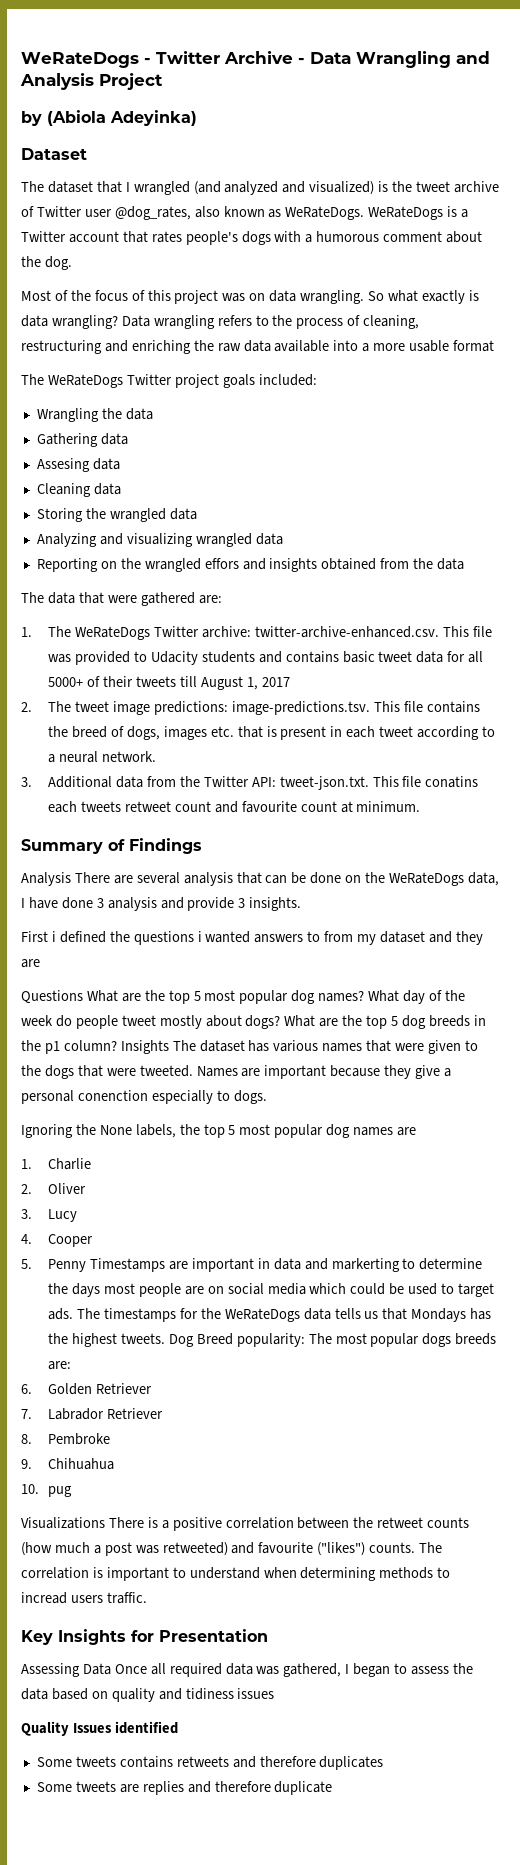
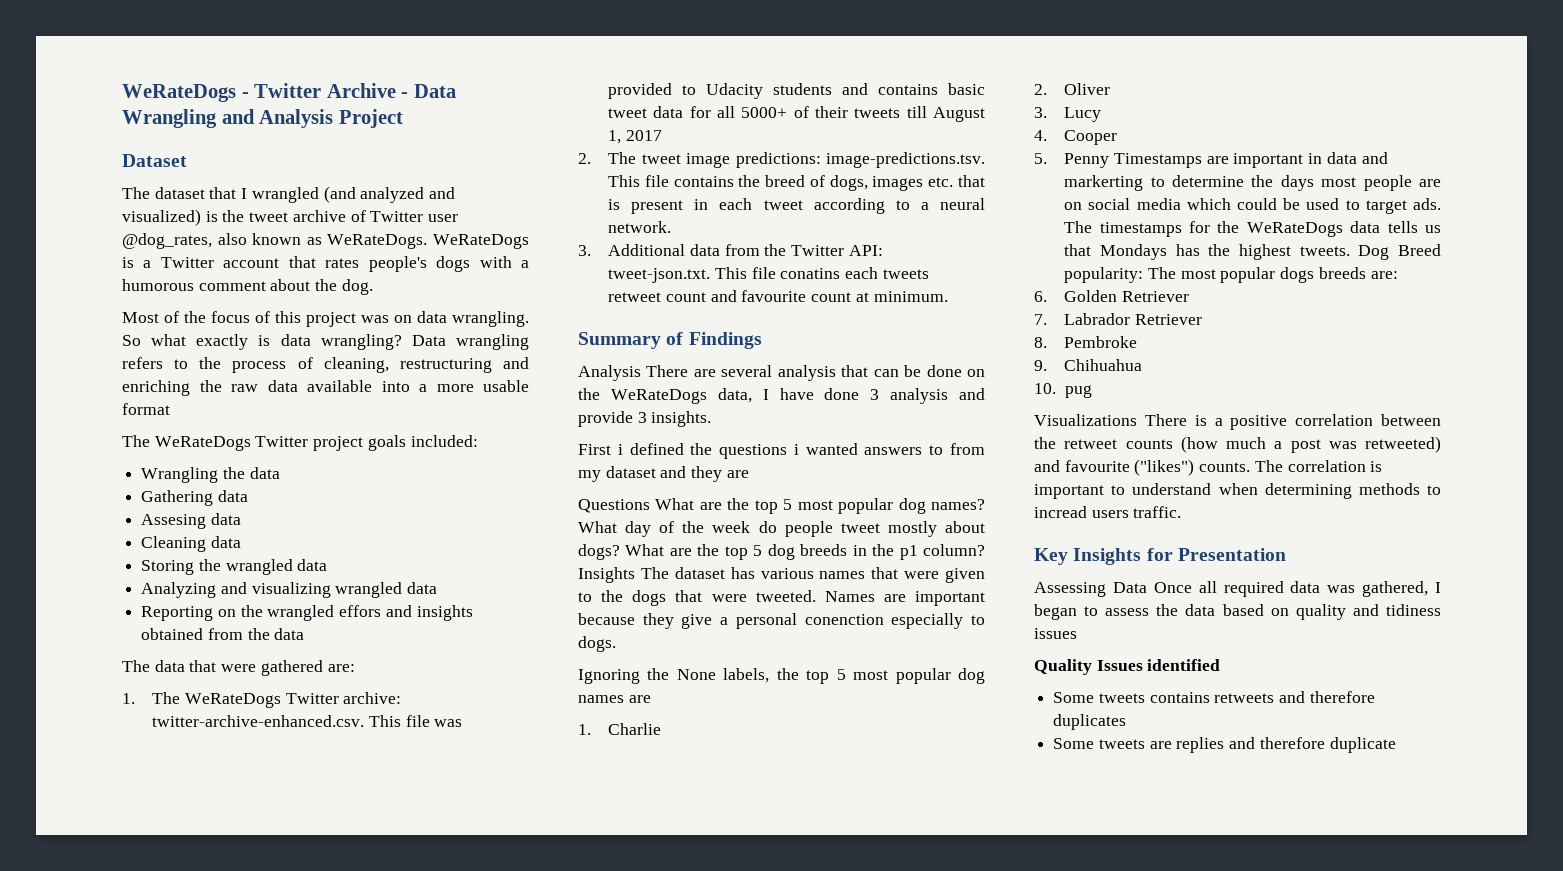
- by (Abiola Adeyinka)

